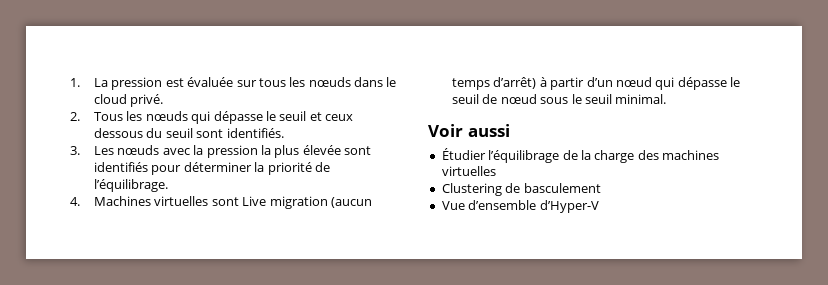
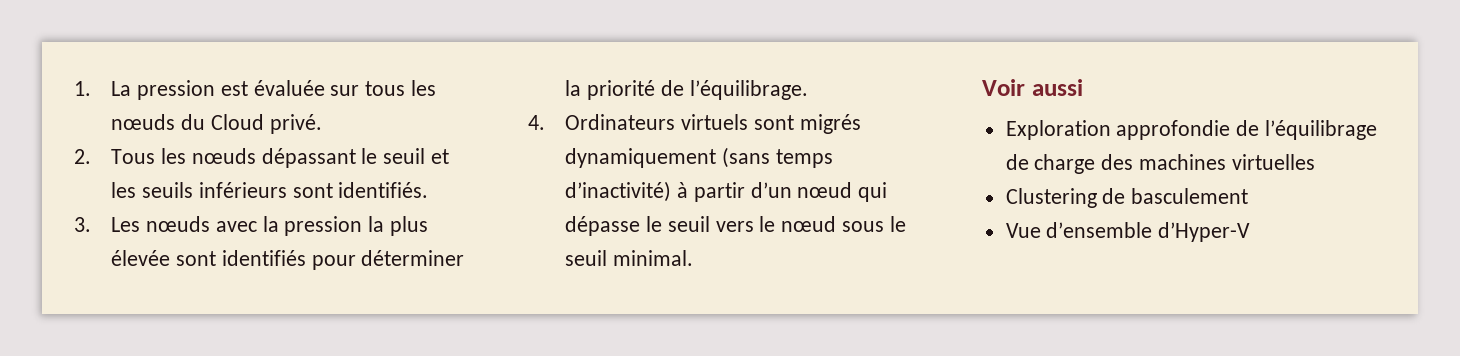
- 1. La pression est évaluée sur tous les nœuds dans le cloud privé.
+ 1. La pression est évaluée sur tous les nœuds du Cloud privé.
- 2. Tous les nœuds qui dépasse le seuil et ceux dessous du seuil sont identifiés.
+ 2. Tous les nœuds dépassant le seuil et les seuils inférieurs sont identifiés.
- 4. Machines virtuelles sont Live migration (aucun temps d’arrêt) à partir d’un nœud qui dépasse le seuil de nœud sous le seuil minimal.
+ 4. Ordinateurs virtuels sont migrés dynamiquement (sans temps d’inactivité) à partir d’un nœud qui dépasse le seuil vers le nœud sous le seuil minimal.
- Étudier l’équilibrage de la charge des machines virtuelles
+ Exploration approfondie de l’équilibrage de charge des machines virtuelles

